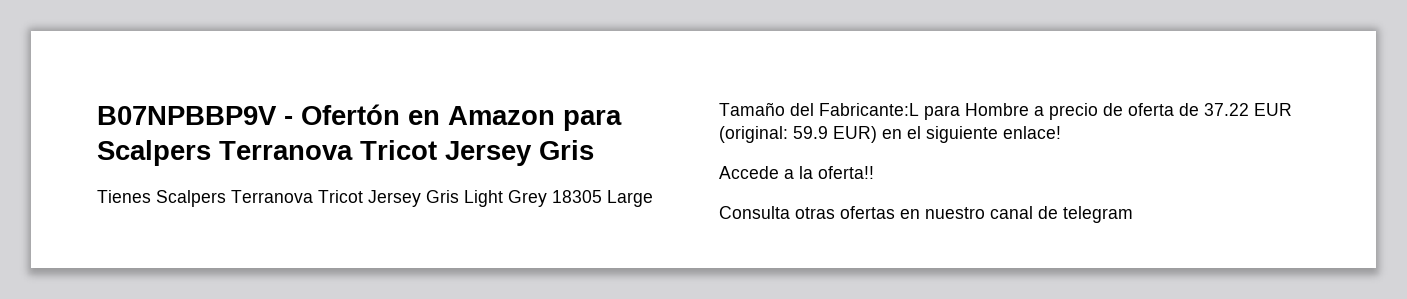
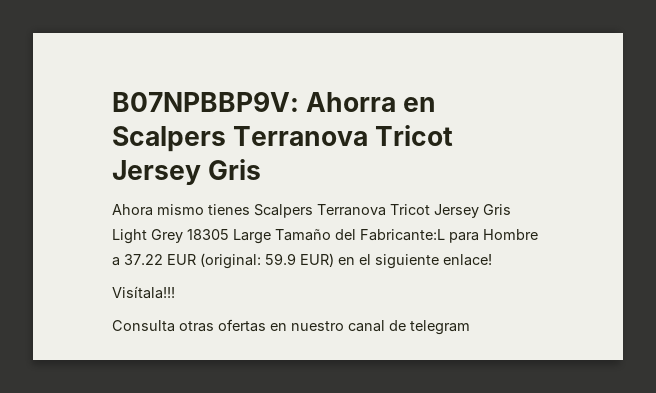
- B07NPBBP9V - Ofertón en Amazon para Scalpers Terranova Tricot Jersey Gris
+ B07NPBBP9V: Ahorra en Scalpers Terranova Tricot Jersey Gris
- Tienes Scalpers Terranova Tricot Jersey Gris Light Grey 18305 Large Tamaño del Fabricante:L para Hombre a precio de oferta de 37.22 EUR (original: 59.9 EUR) en el siguiente enlace!
+ Ahora mismo tienes Scalpers Terranova Tricot Jersey Gris Light Grey 18305 Large Tamaño del Fabricante:L para Hombre a 37.22 EUR (original: 59.9 EUR) en el siguiente enlace!
- Accede a la oferta!!
+ Visítala!!!

